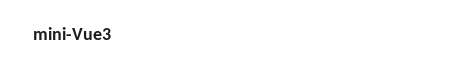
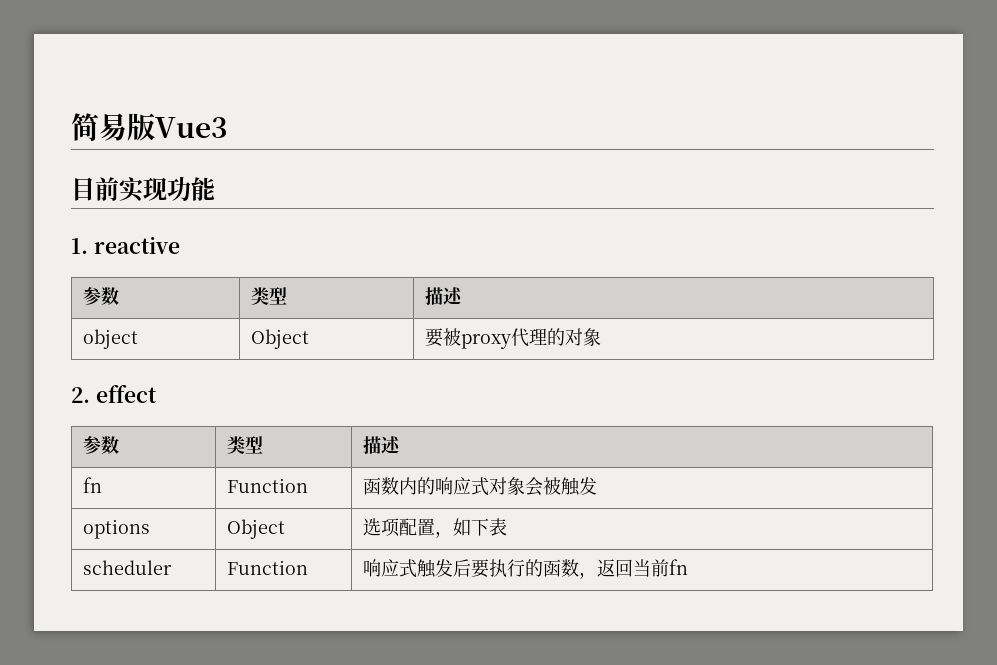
- mini-Vue3
+ 简易版Vue3
+ 目前实现功能
+ 1. reactive
+ 参数 | 类型 | 描述
+ object | Object | 要被proxy代理的对象
+ 2. effect
+ 参数 | 类型 | 描述
+ fn | Function | 函数内的响应式对象会被触发
+ options | Object | 选项配置，如下表
+ scheduler | Function | 响应式触发后要执行的函数，返回当前fn

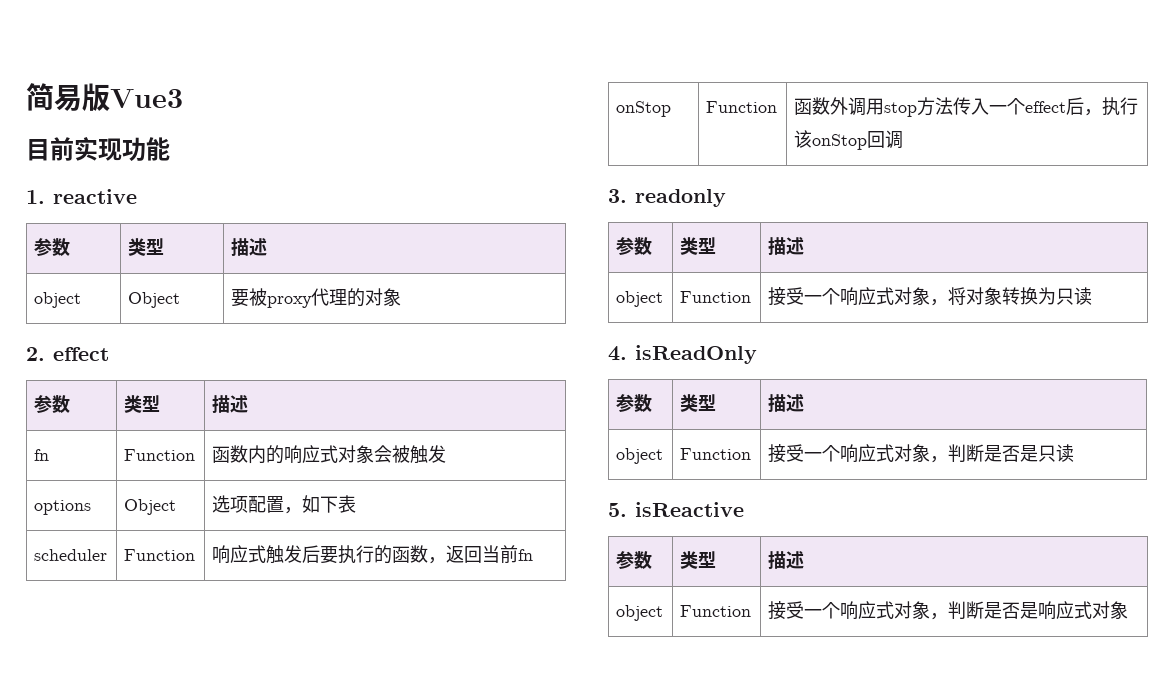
+ onStop | Function | 函数外调用stop方法传入一个effect后，执行该onStop回调
+ 3. readonly
+ 参数 | 类型 | 描述
+ object | Function | 接受一个响应式对象，将对象转换为只读
+ 4. isReadOnly
+ 参数 | 类型 | 描述
+ object | Function | 接受一个响应式对象，判断是否是只读
+ 5. isReactive
+ 参数 | 类型 | 描述
+ object | Function | 接受一个响应式对象，判断是否是响应式对象

